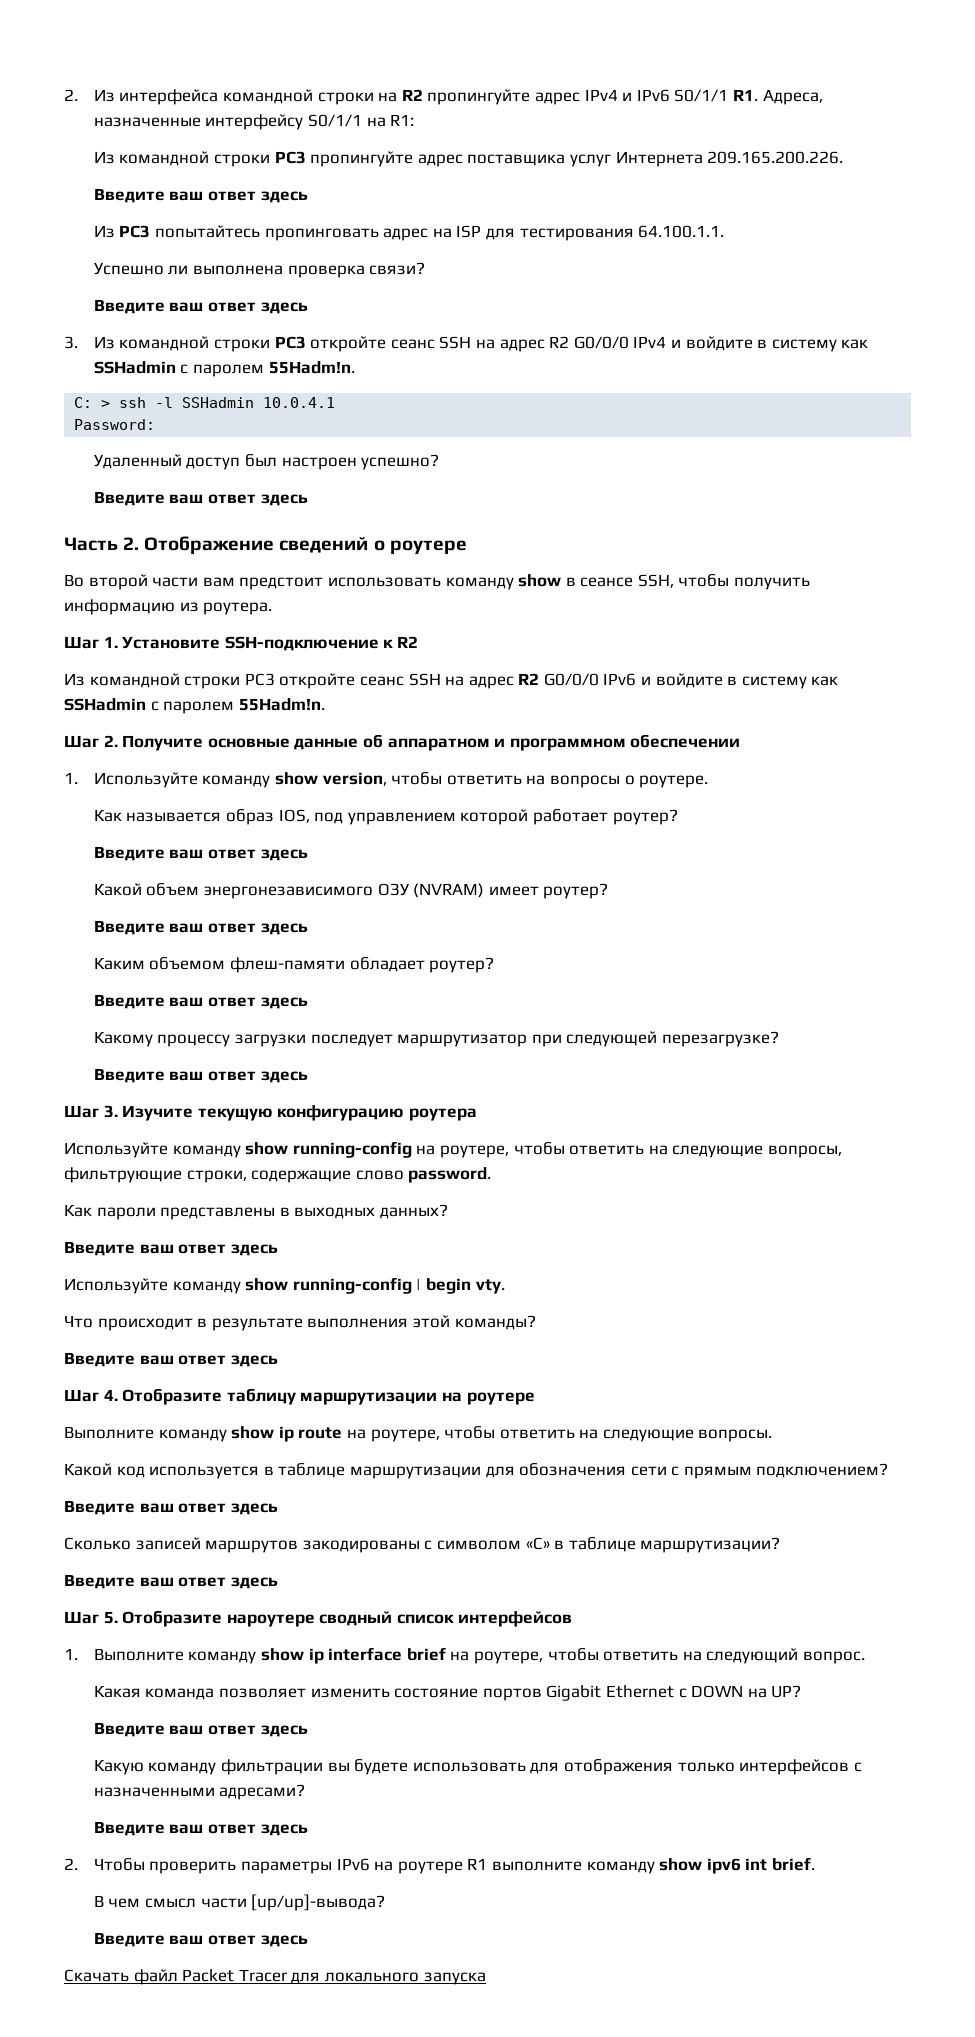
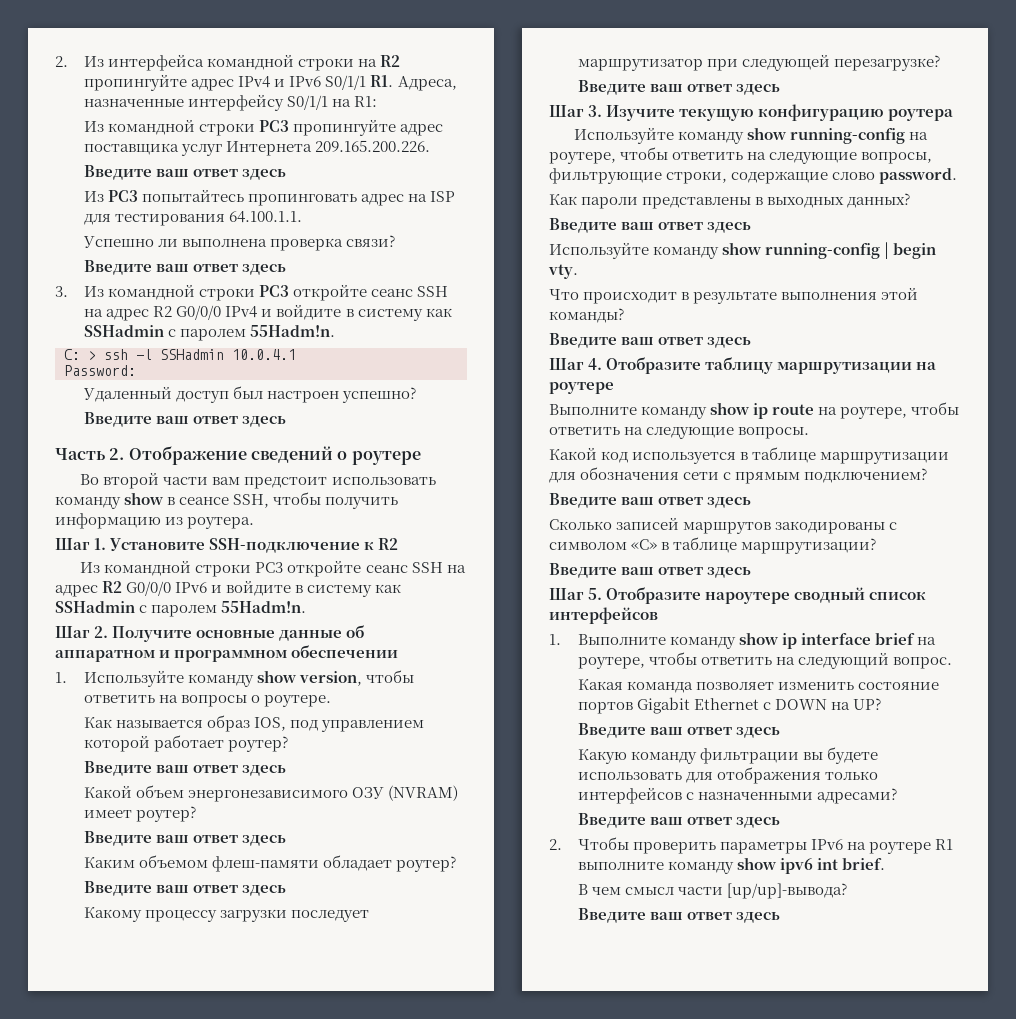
- Скачать файл Packet Tracer для локального запуска

